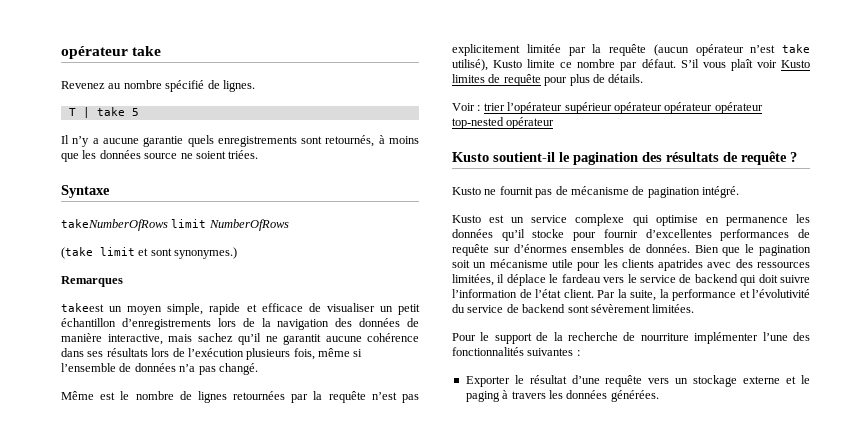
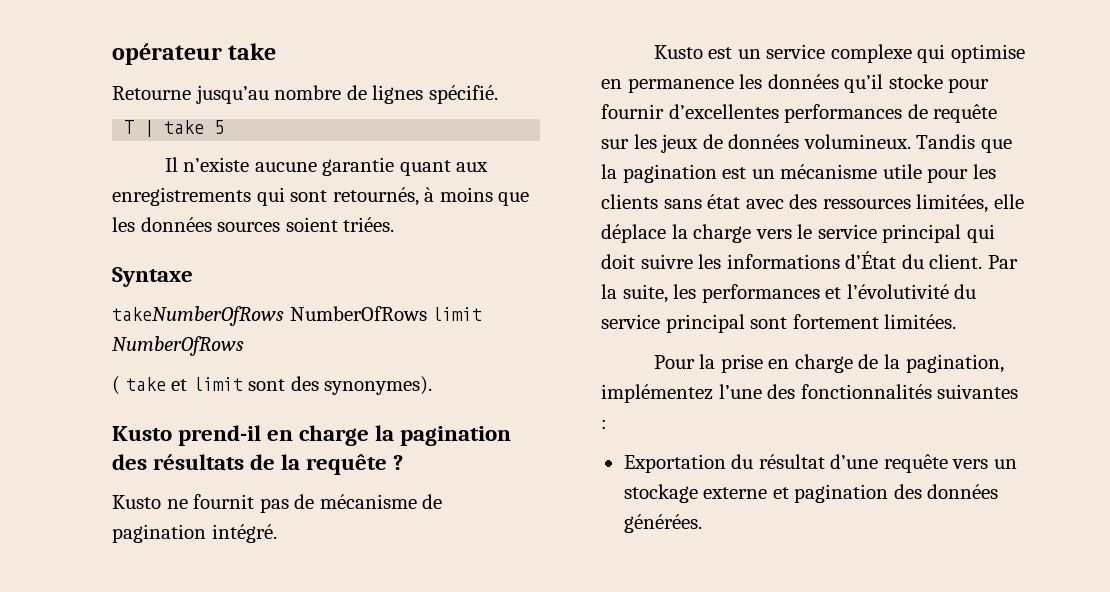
- Revenez au nombre spécifié de lignes.
+ Retourne jusqu’au nombre de lignes spécifié.
- Il n’y a aucune garantie quels enregistrements sont retournés, à moins que les données source ne soient triées.
+ Il n’existe aucune garantie quant aux enregistrements qui sont retournés, à moins que les données sources soient triées.
- takeNumberOfRows limit NumberOfRows
+ takeNumberOfRows NumberOfRows limit NumberOfRows
- (take limit et sont synonymes.)
- Remarques
- takeest un moyen simple, rapide et efficace de visualiser un petit échantillon d’enregistrements lors de la navigation des données de manière interactive, mais sachez qu’il ne garantit aucune cohérence dans ses résultats lors de l’exécution plusieurs fois, même si l’ensemble de données n’a pas changé.
- Même est le nombre de lignes retournées par la requête n’est pas explicitement limitée par la requête (aucun opérateur n’est take utilisé), Kusto limite ce nombre par défaut. S’il vous plaît voir Kusto limites de requête pour plus de détails.
- Voir : trier l’opérateur supérieur opérateur opérateur opérateur top-nested opérateur
- Kusto soutient-il le pagination des résultats de requête ?
+ ( take et limit sont des synonymes).
+ Kusto prend-il en charge la pagination des résultats de la requête ?
- Kusto est un service complexe qui optimise en permanence les données qu’il stocke pour fournir d’excellentes performances de requête sur d’énormes ensembles de données. Bien que le pagination soit un mécanisme utile pour les clients apatrides avec des ressources limitées, il déplace le fardeau vers le service de backend qui doit suivre l’information de l’état client.
+ Kusto est un service complexe qui optimise en permanence les données qu’il stocke pour fournir d’excellentes performances de requête sur les jeux de données volumineux. Tandis que la pagination est un mécanisme utile pour les clients sans état avec des ressources limitées, elle déplace la charge vers le service principal qui doit suivre les informations d’État du client.
- Par la suite, la performance et l’évolutivité du service de backend sont sévèrement limitées.
- Pour le support de la recherche de nourriture implémenter l’une des fonctionnalités suivantes :
+ Par la suite, les performances et l’évolutivité du service principal sont fortement limitées.
+ Pour la prise en charge de la pagination, implémentez l’une des fonctionnalités suivantes :
- Exporter le résultat d’une requête vers un stockage externe et le paging à travers les données générées.
+ Exportation du résultat d’une requête vers un stockage externe et pagination des données générées.

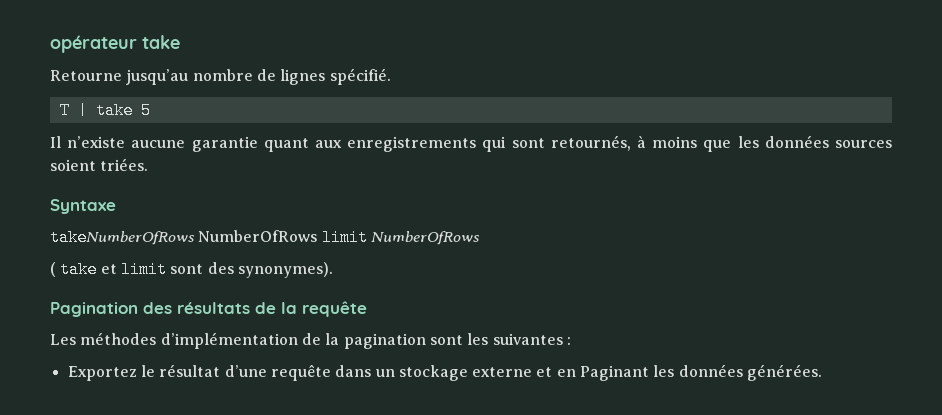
- Kusto prend-il en charge la pagination des résultats de la requête ?
- Kusto ne fournit pas de mécanisme de pagination intégré.
- Kusto est un service complexe qui optimise en permanence les données qu’il stocke pour fournir d’excellentes performances de requête sur les jeux de données volumineux. Tandis que la pagination est un mécanisme utile pour les clients sans état avec des ressources limitées, elle déplace la charge vers le service principal qui doit suivre les informations d’État du client. Par la suite, les performances et l’évolutivité du service principal sont fortement limitées.
- Pour la prise en charge de la pagination, implémentez l’une des fonctionnalités suivantes :
+ Pagination des résultats de la requête
+ Les méthodes d’implémentation de la pagination sont les suivantes :
- Exportation du résultat d’une requête vers un stockage externe et pagination des données générées.
+ Exportez le résultat d’une requête dans un stockage externe et en Paginant les données générées.

